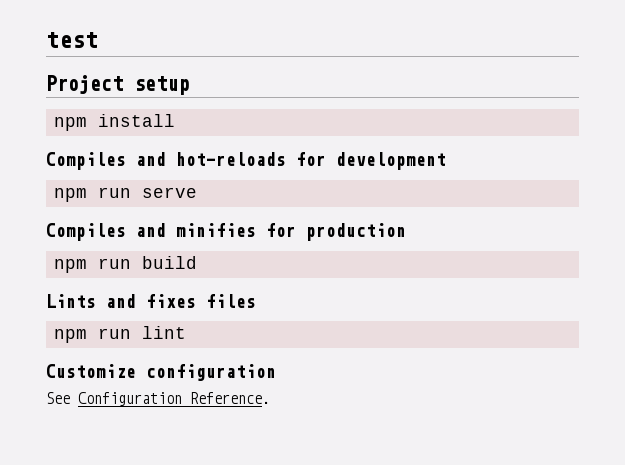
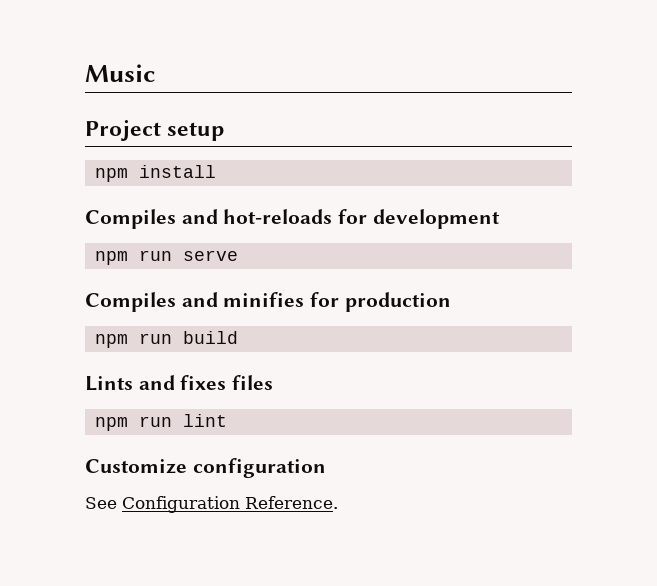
- test
+ Music

